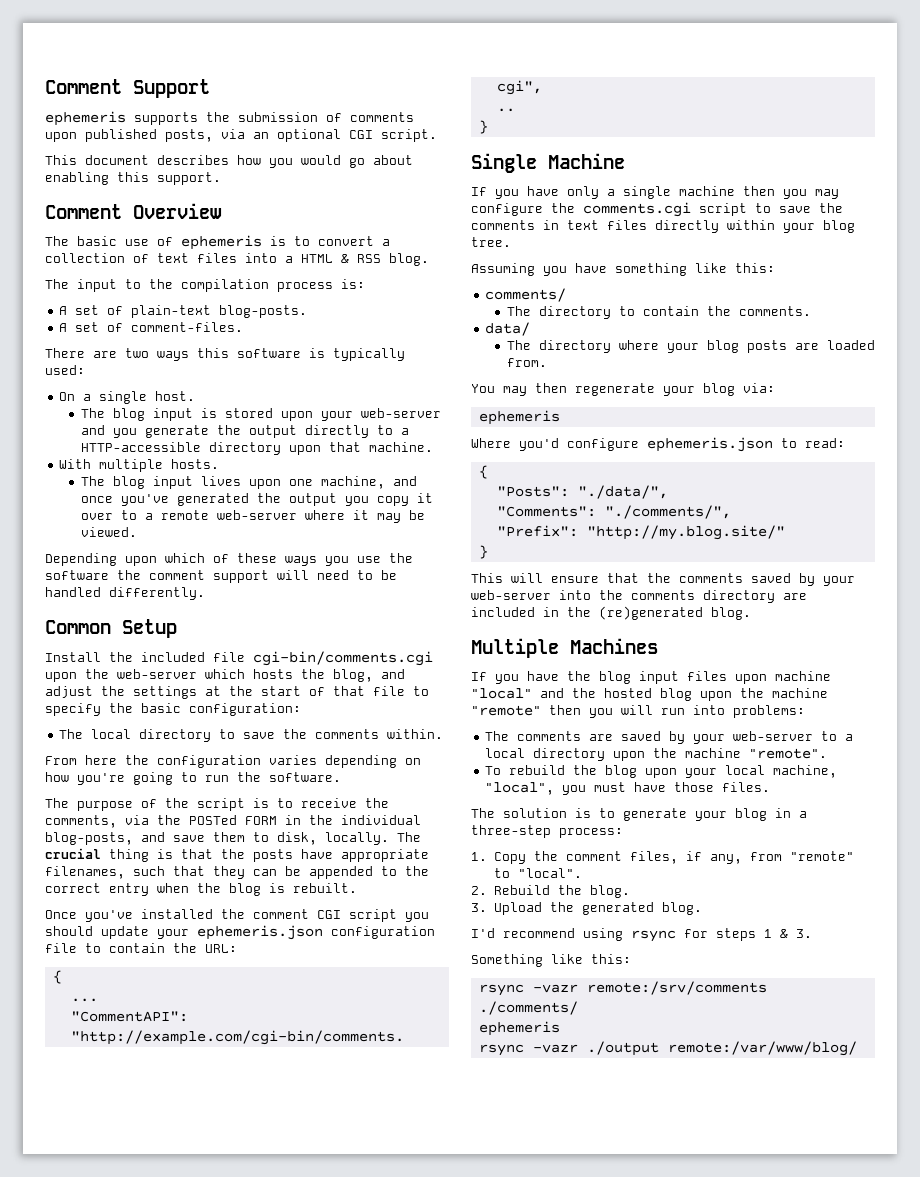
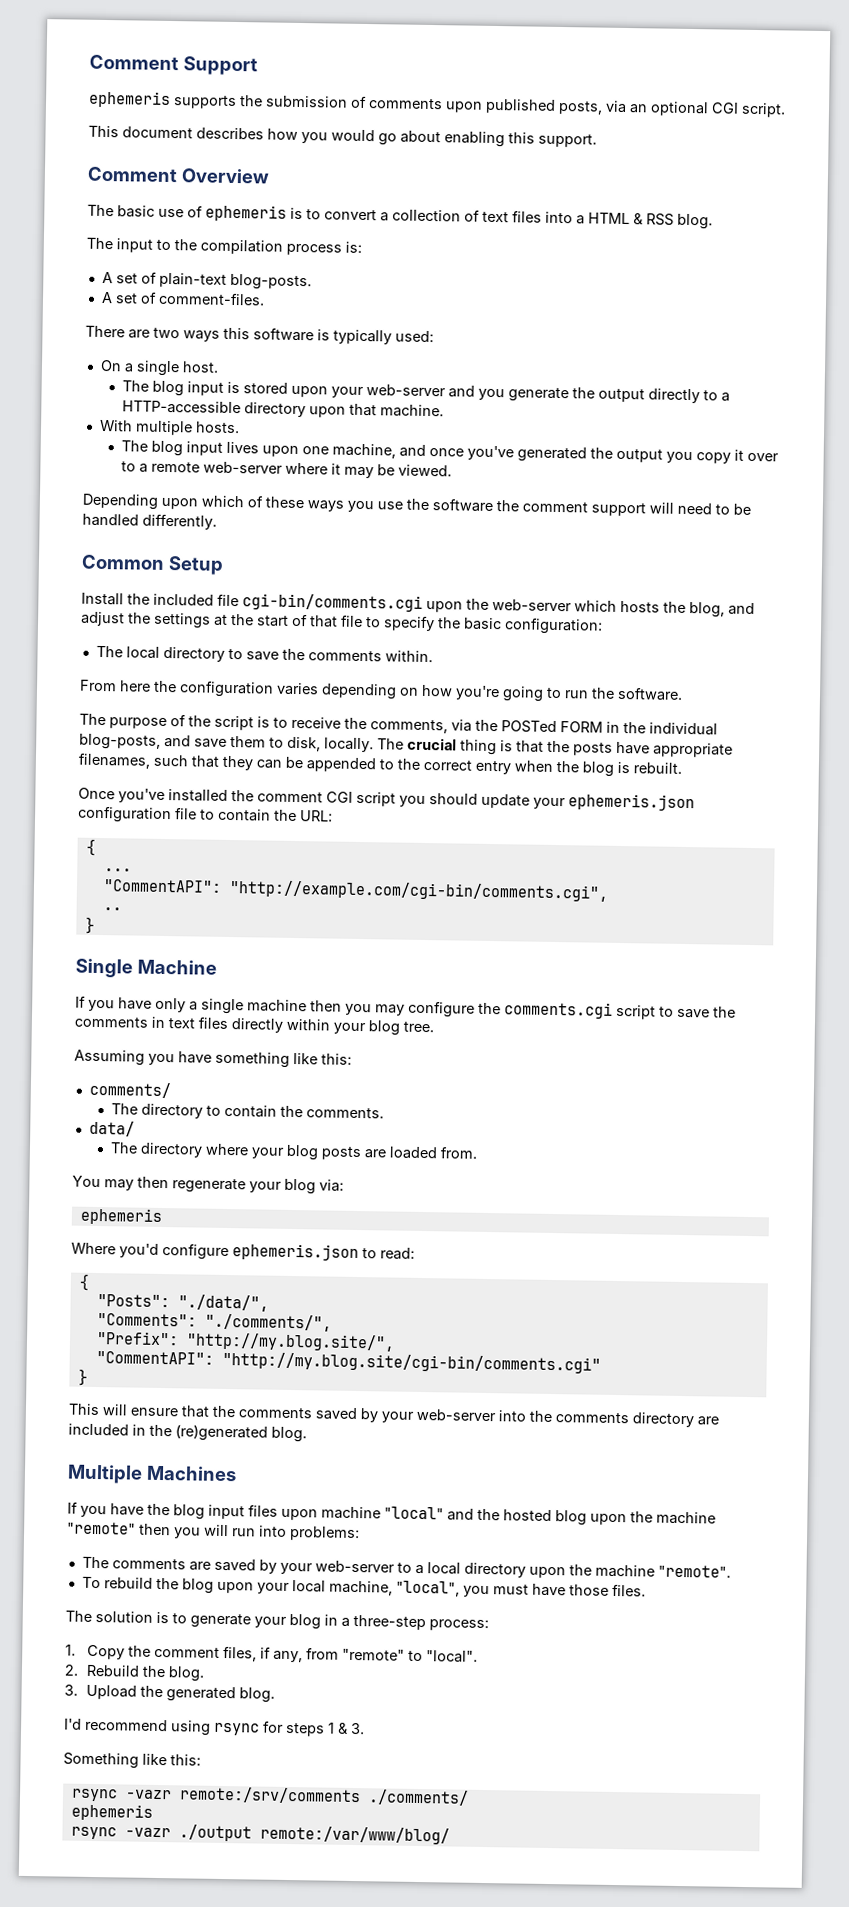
- "Prefix": "http://my.blog.site/"
+ "Prefix": "http://my.blog.site/",
+ "CommentAPI": "http://my.blog.site/cgi-bin/comments.cgi"

